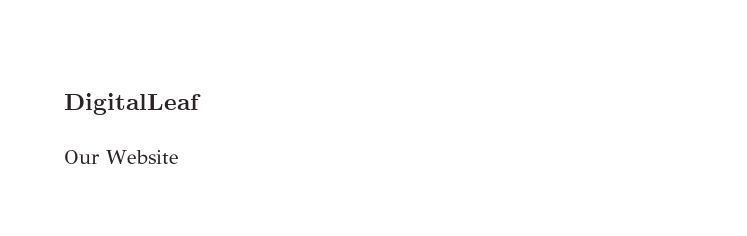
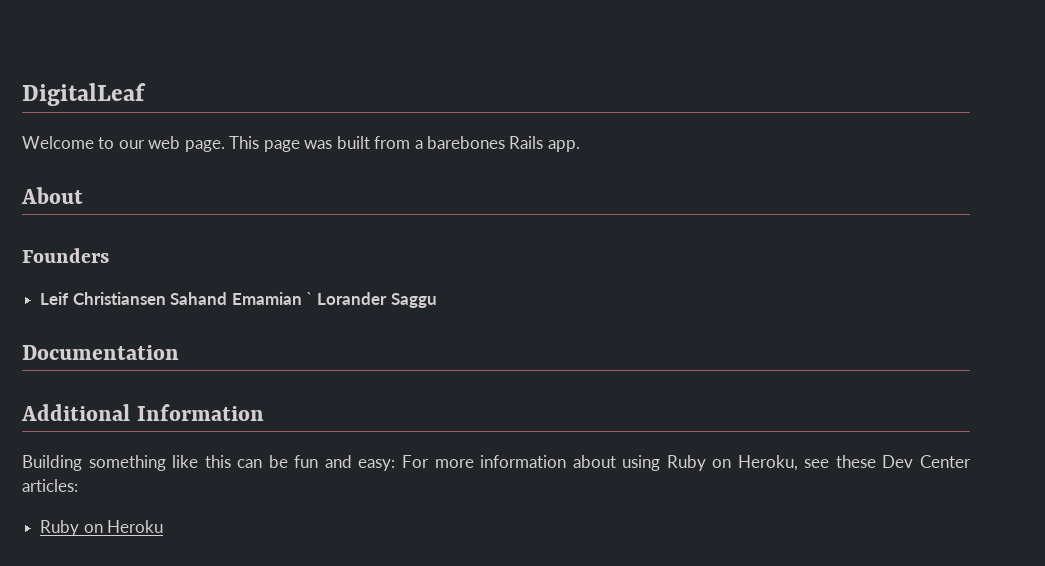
- Our Website
+ Welcome to our web page. This page was built from a barebones Rails app.
+ About
+ Founders
+ Leif Christiansen Sahand Emamian ` Lorander Saggu
+ Documentation
+ Additional Information
+ Building something like this can be fun and easy: For more information about using Ruby on Heroku, see these Dev Center articles:
+ Ruby on Heroku

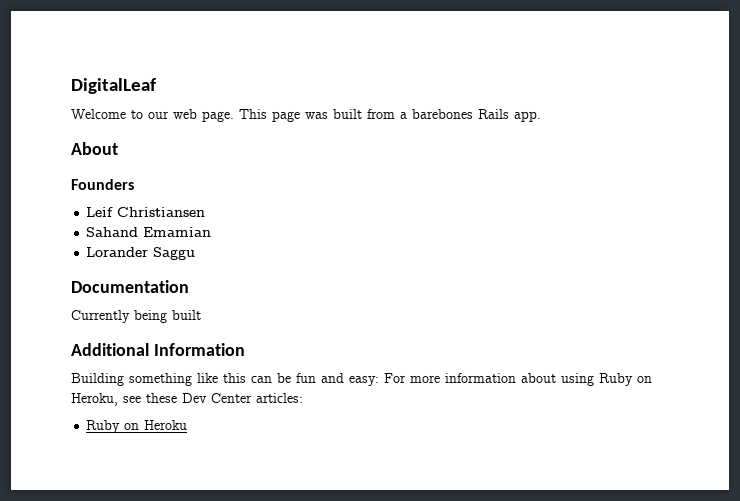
- Leif Christiansen Sahand Emamian ` Lorander Saggu
+ Leif Christiansen
+ Sahand Emamian
+ Lorander Saggu
+ Currently being built

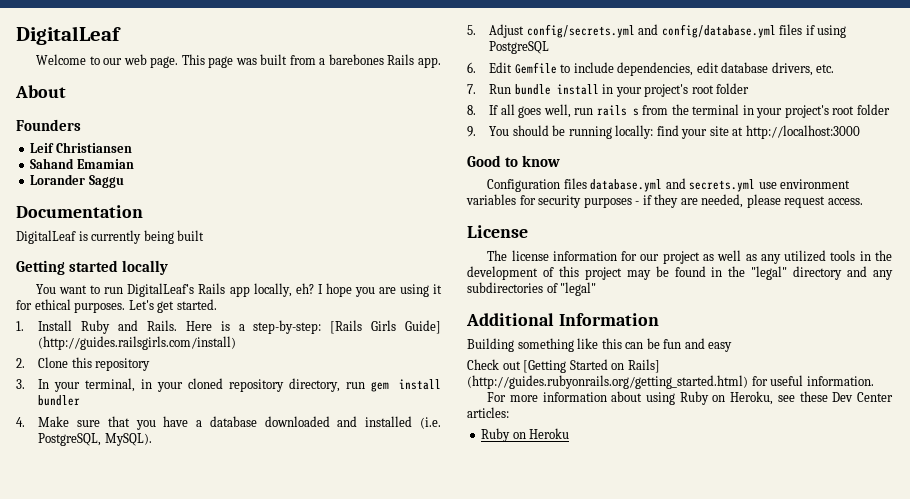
- Currently being built
+ DigitalLeaf is currently being built
+ Getting started locally
+ You want to run DigitalLeaf's Rails app locally, eh? I hope you are using it for ethical purposes. Let's get started.
+ 1. Install Ruby and Rails. Here is a step-by-step: [Rails Girls Guide] (http://guides.railsgirls.com/install)
+ 2. Clone this repository
+ 3. In your terminal, in your cloned repository directory, run gem install bundler
+ 4. Make sure that you have a database downloaded and installed (i.e. PostgreSQL, MySQL).
+ 5. Adjust config/secrets.yml and config/database.yml files if using PostgreSQL
+ 6. Edit Gemfile to include dependencies, edit database drivers, etc.
+ 7. Run bundle install in your project's root folder
+ 8. If all goes well, run rails s from the terminal in your project's root folder
+ 9. You should be running locally: find your site at http://localhost:3000
+ Good to know
+ Configuration files database.yml and secrets.yml use environment variables for security purposes - if they are needed, please request access.
+ License
+ The license information for our project as well as any utilized tools in the development of this project may be found in the "legal" directory and any subdirectories of "legal"
- Building something like this can be fun and easy: For more information about using Ruby on Heroku, see these Dev Center articles:
+ Building something like this can be fun and easy
+ Check out [Getting Started on Rails] (http://guides.rubyonrails.org/getting_started.html) for useful information.
+ For more information about using Ruby on Heroku, see these Dev Center articles:

